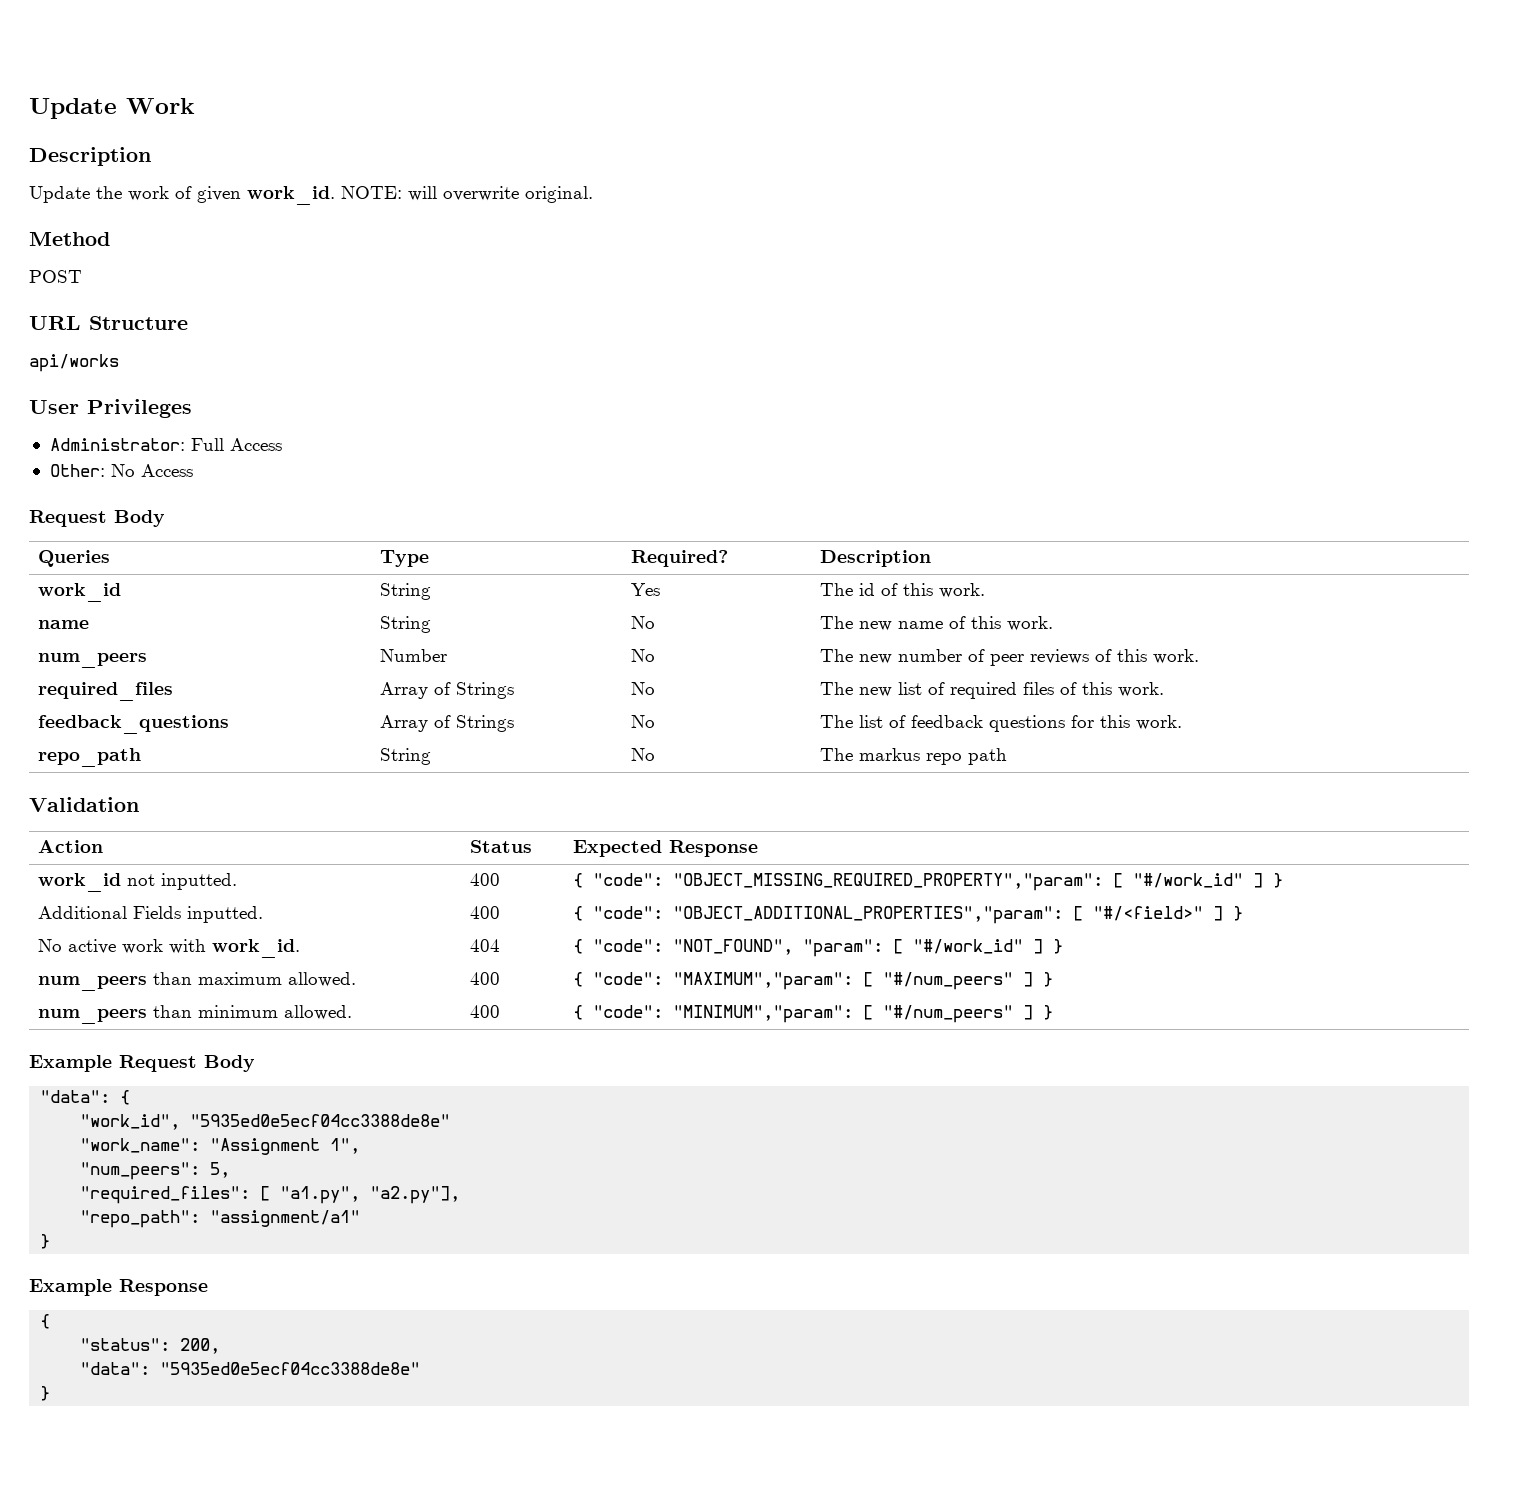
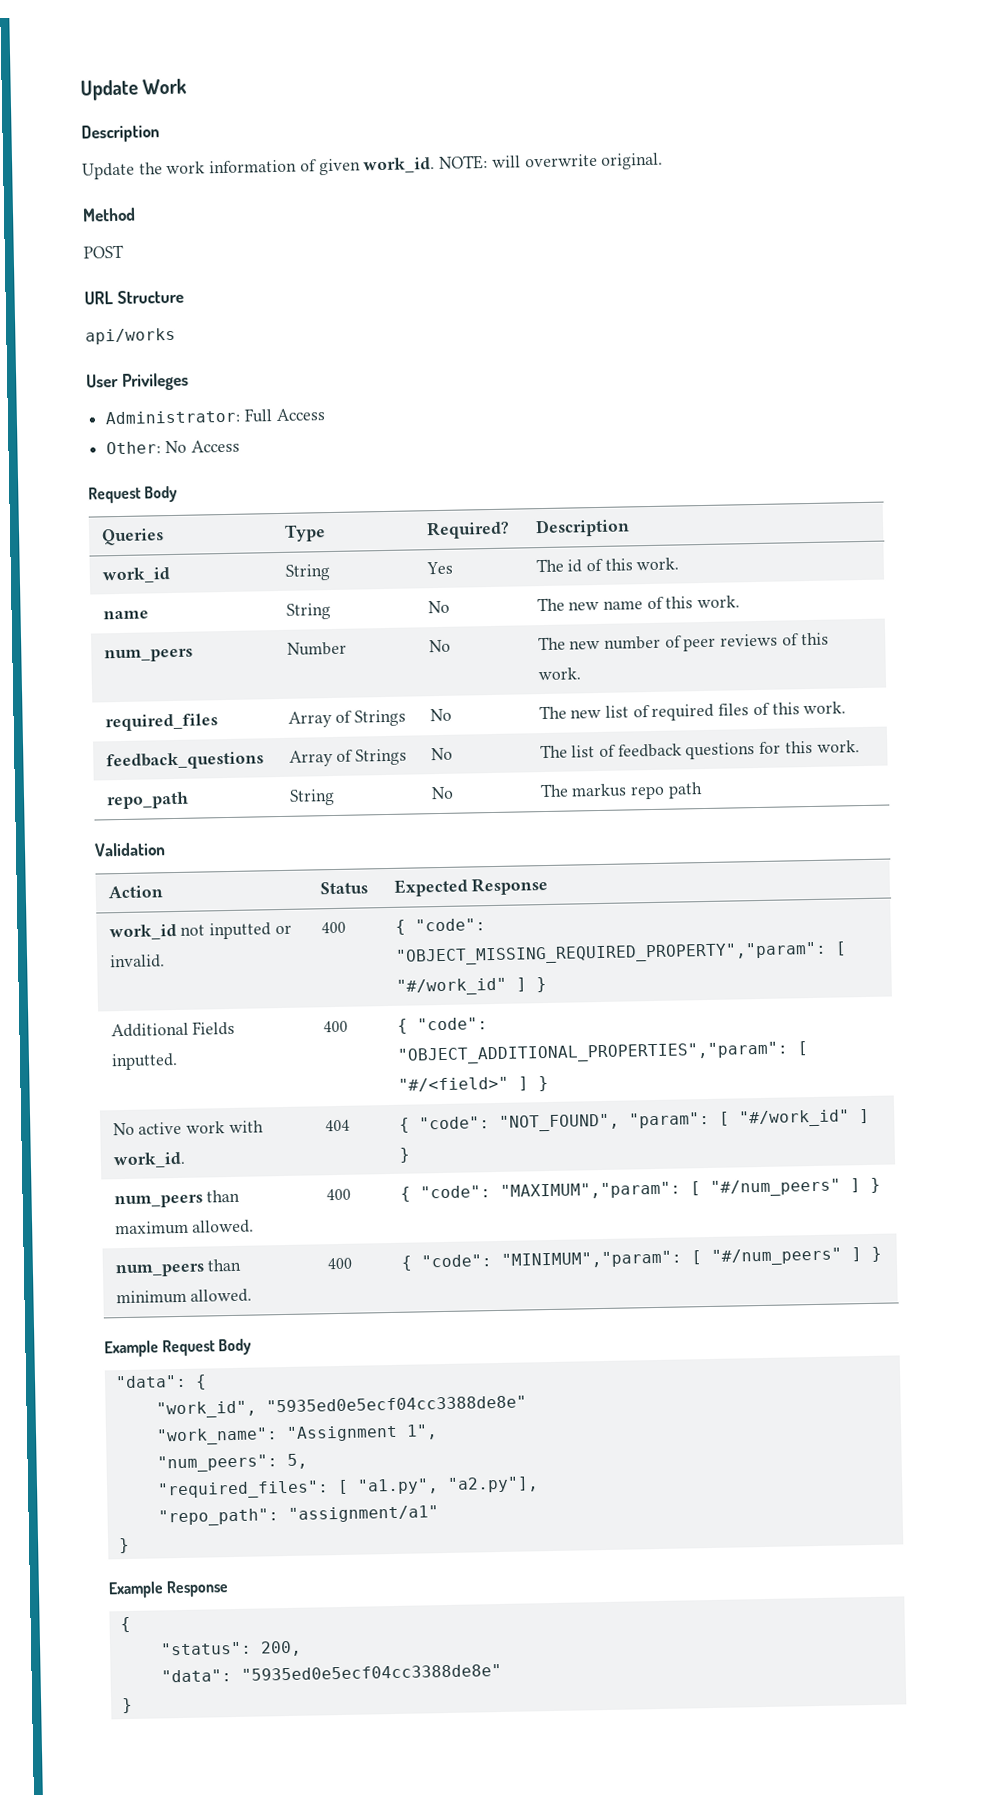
- Update the work of given work_id.
+ Update the work information of given work_id.
- work_id not inputted. | 400 | { "code": "OBJECT_MISSING_REQUIRED_PROPERTY","param": [ "#/work_id" ] }
+ work_id not inputted or invalid. | 400 | { "code": "OBJECT_MISSING_REQUIRED_PROPERTY","param": [ "#/work_id" ] }

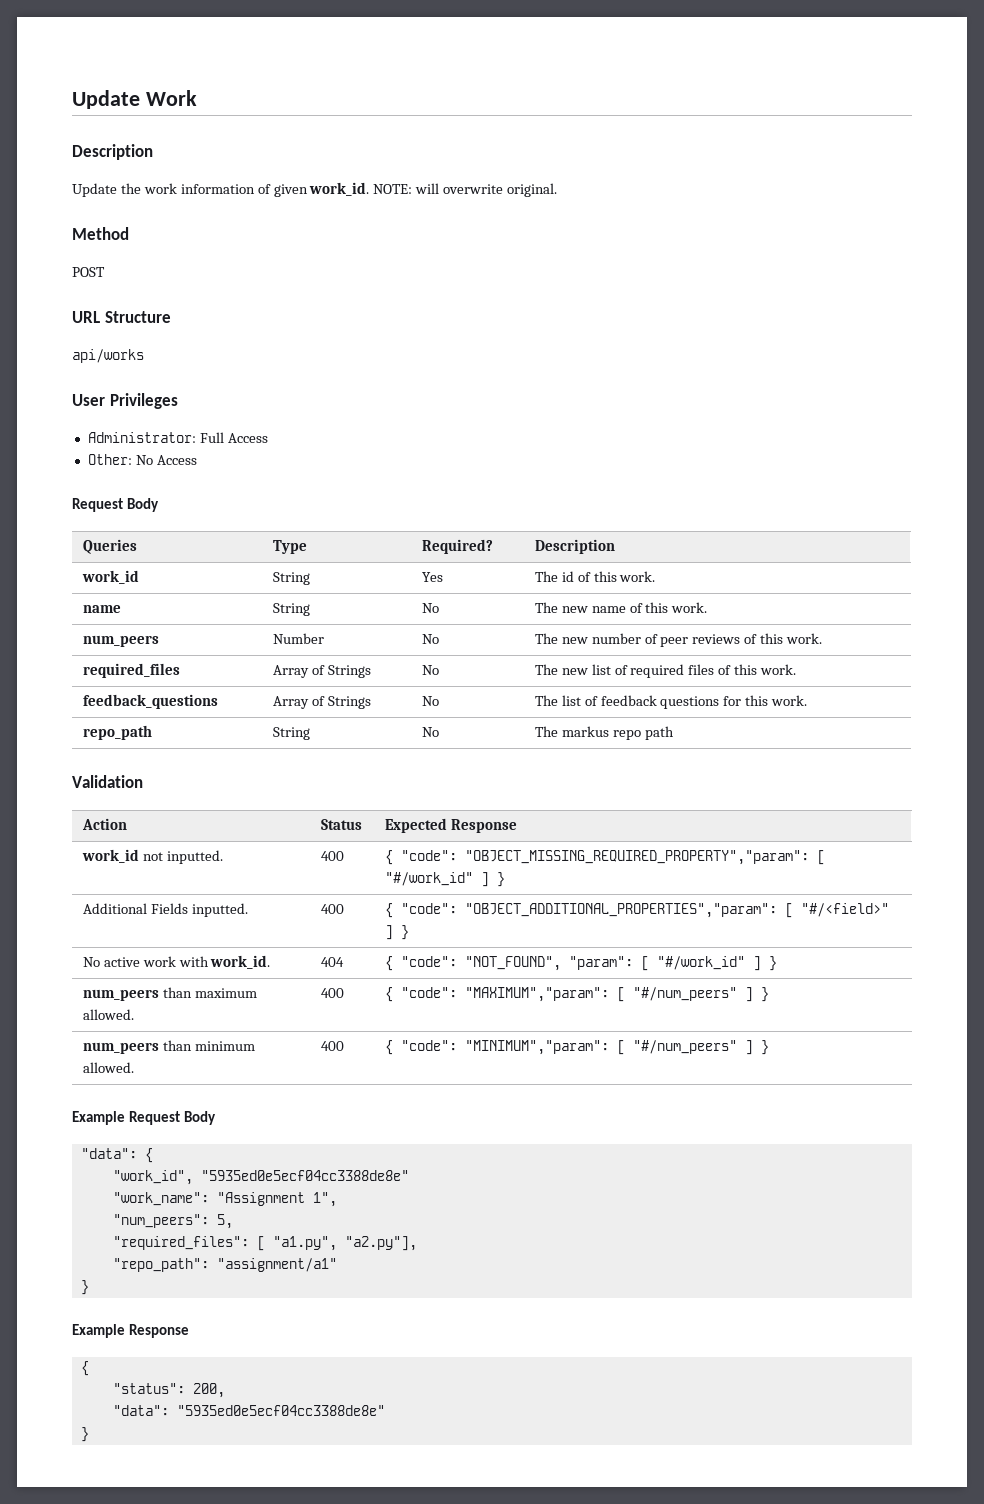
- work_id not inputted or invalid. | 400 | { "code": "OBJECT_MISSING_REQUIRED_PROPERTY","param": [ "#/work_id" ] }
+ work_id not inputted. | 400 | { "code": "OBJECT_MISSING_REQUIRED_PROPERTY","param": [ "#/work_id" ] }

